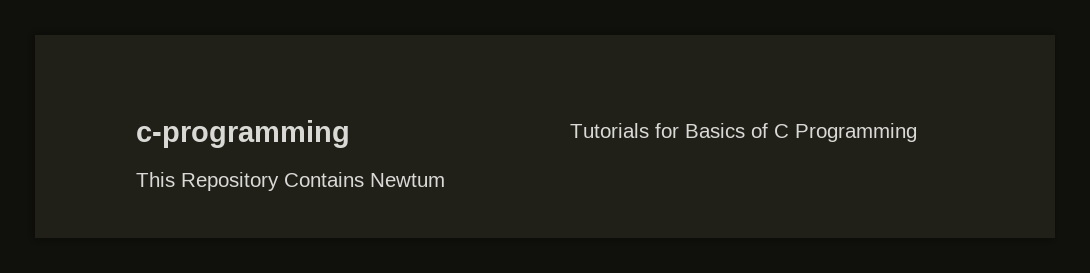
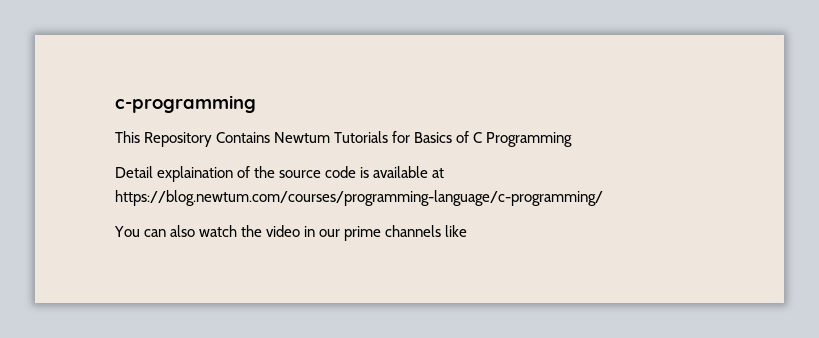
+ Detail explaination of the source code is available at https://blog.newtum.com/courses/programming-language/c-programming/
+ You can also watch the video in our prime channels like

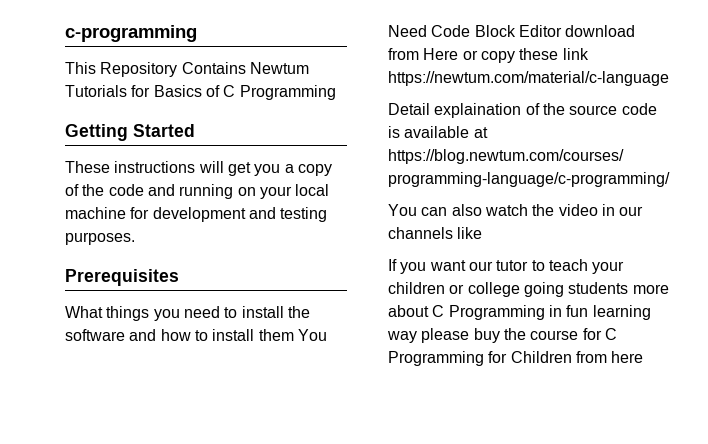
+ Getting Started
+ These instructions will get you a copy of the code and running on your local machine for development and testing purposes.
+ Prerequisites
+ What things you need to install the software and how to install them You Need Code Block Editor download from Here or copy these link https://newtum.com/material/c-language
- You can also watch the video in our prime channels like
+ You can also watch the video in our channels like
+ If you want our tutor to teach your children or college going students more about C Programming in fun learning way please buy the course for C Programming for Children from here

